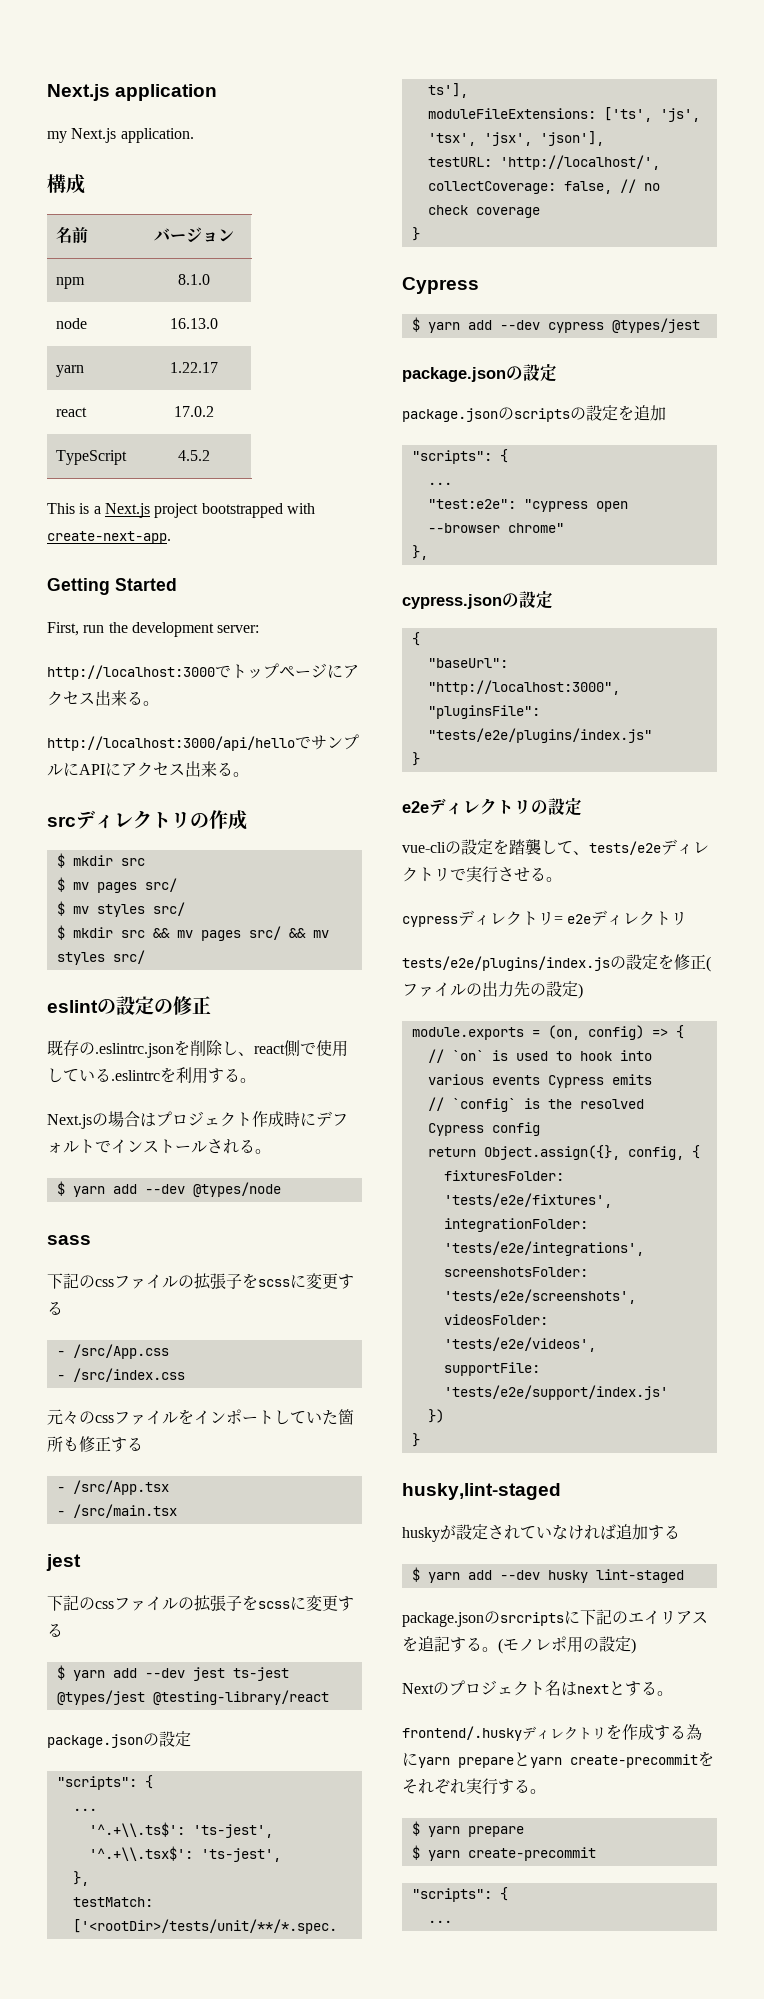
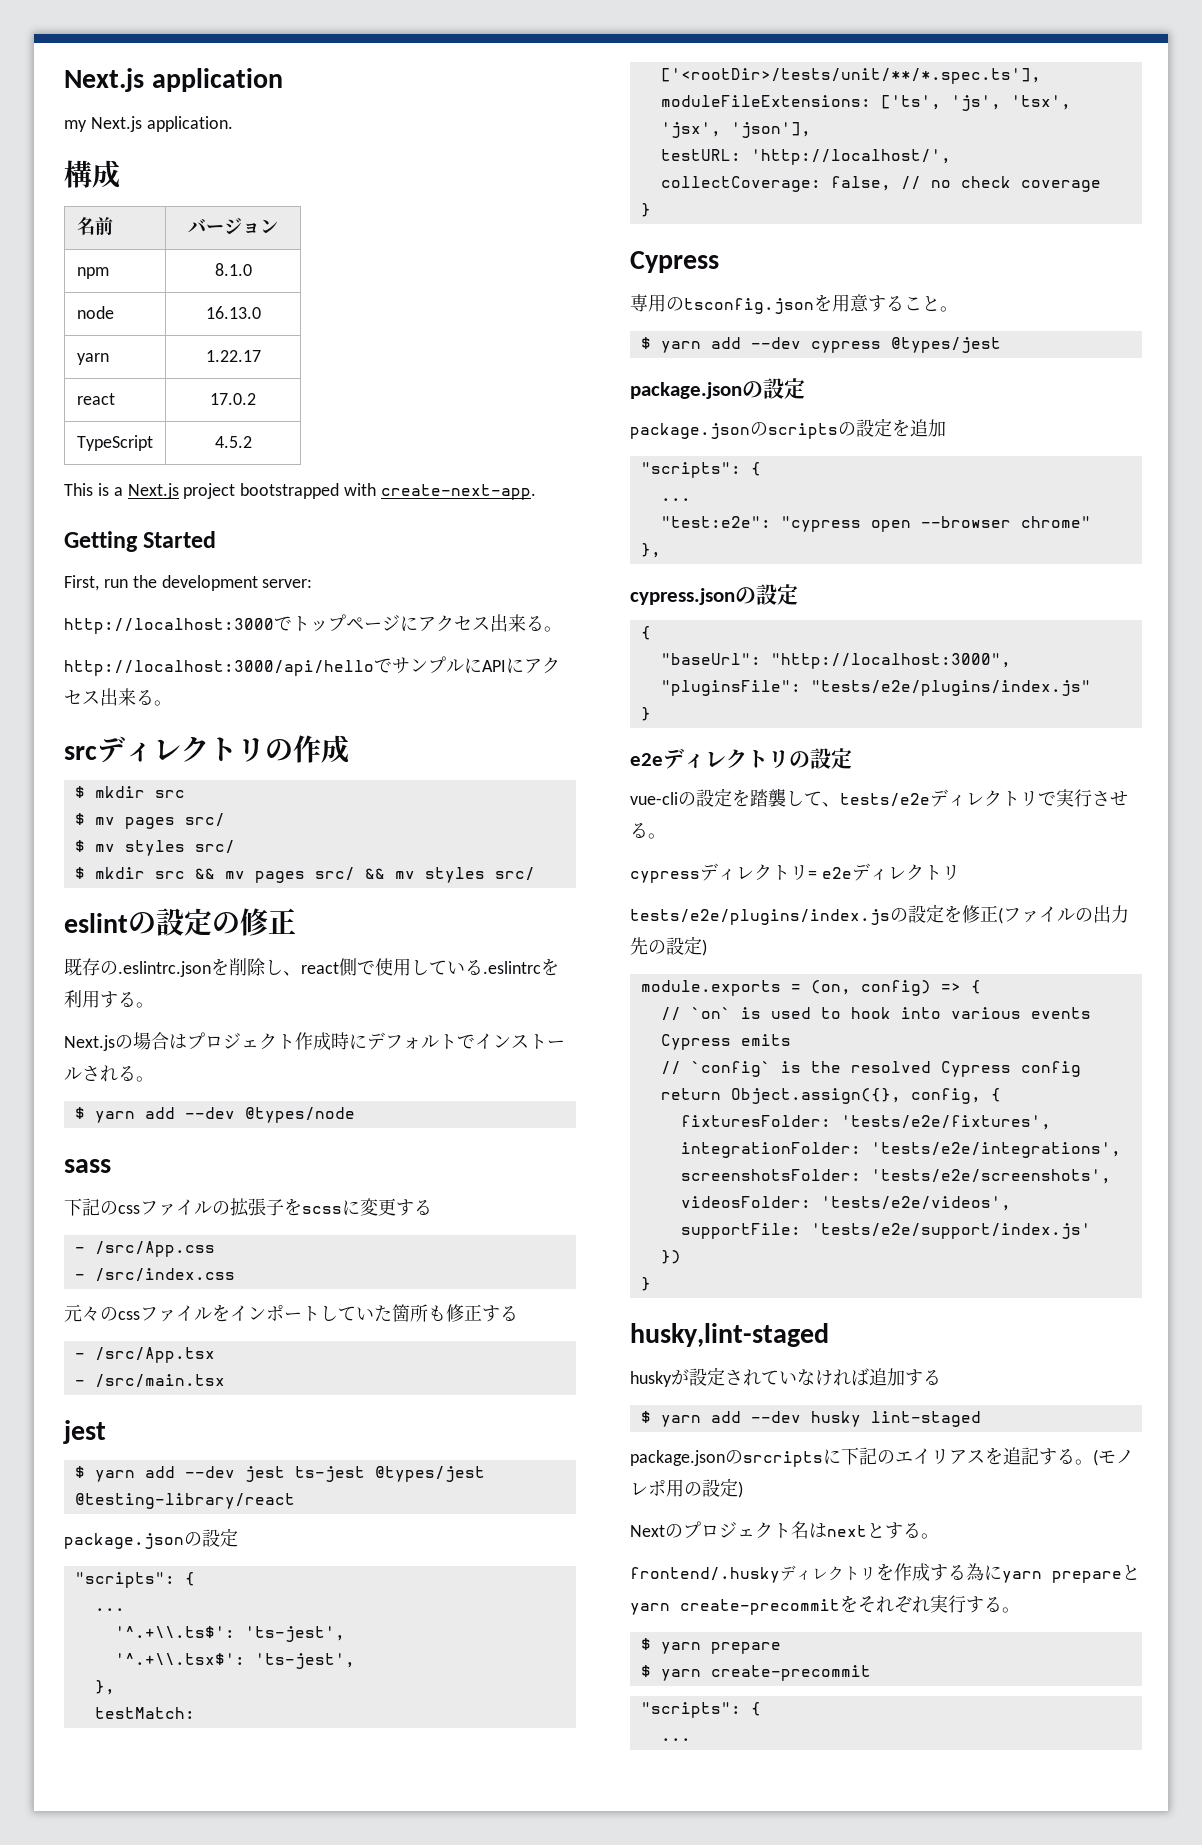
  - /src/main.tsx
  jest
- 下記のcssファイルの拡張子をscssに変更する
+ 専用のtsconfig.jsonを用意すること。

